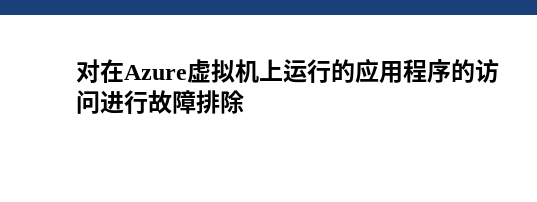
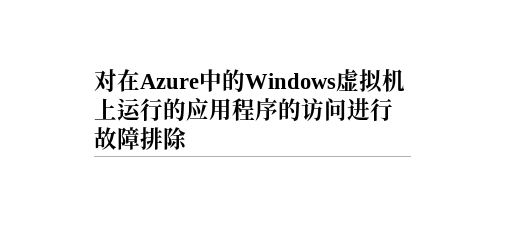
- 对在Azure虚拟机上运行的应用程序的访问进行故障排除
+ 对在Azure中的Windows虚拟机上运行的应用程序的访问进行故障排除

